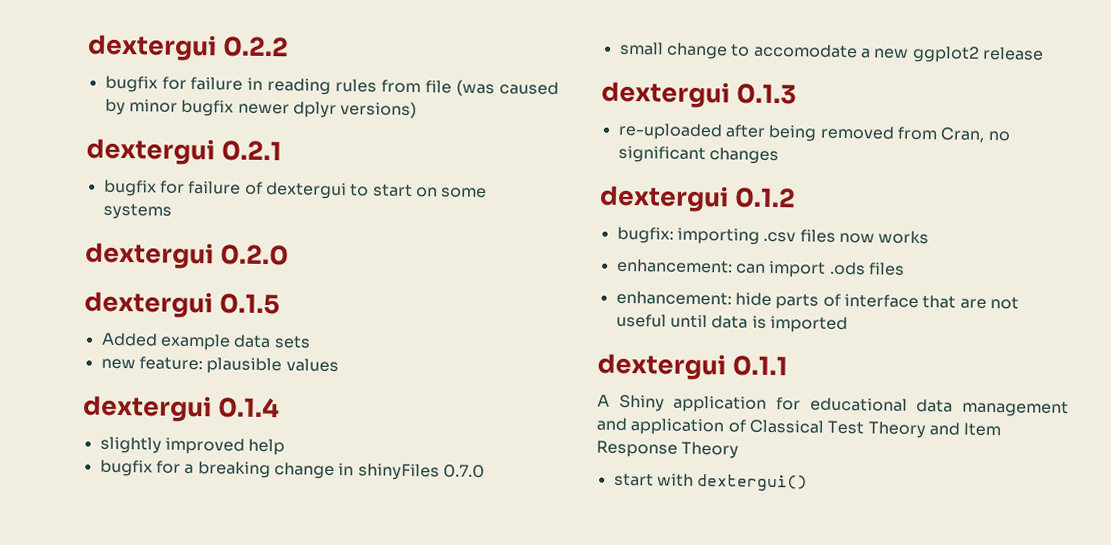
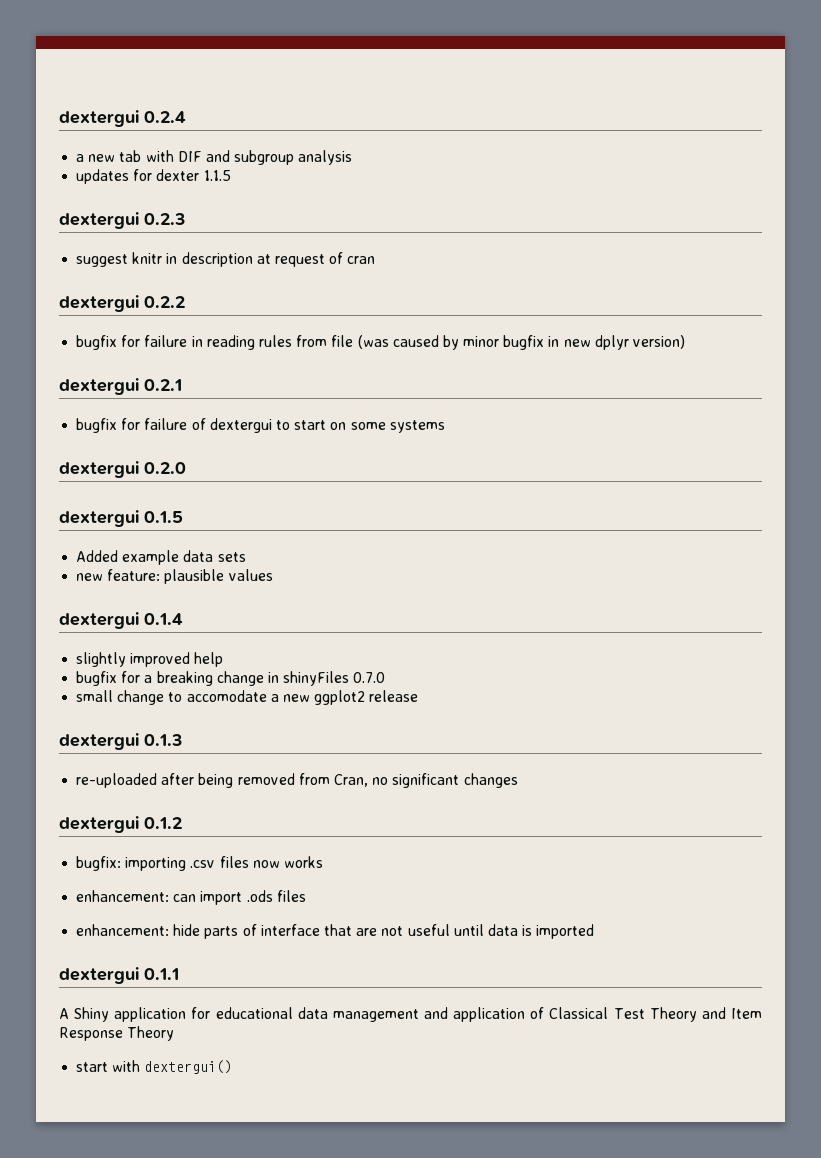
+ dextergui 0.2.4
+ a new tab with DIF and subgroup analysis
+ updates for dexter 1.1.5
+ dextergui 0.2.3
+ suggest knitr in description at request of cran
- bugfix for failure in reading rules from file (was caused by minor bugfix newer dplyr versions)
+ bugfix for failure in reading rules from file (was caused by minor bugfix in new dplyr version)

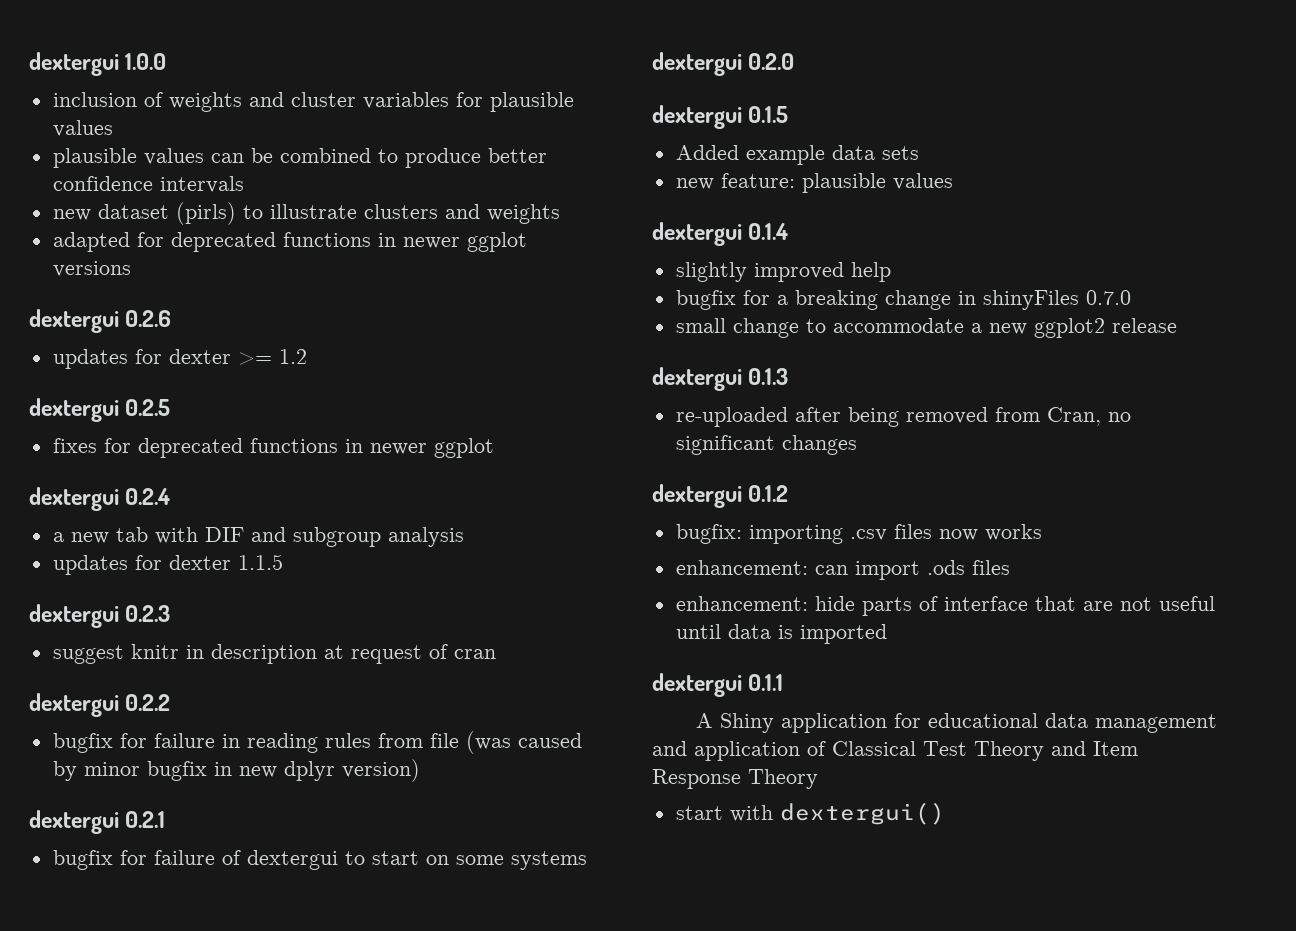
+ dextergui 1.0.0
+ inclusion of weights and cluster variables for plausible values
+ plausible values can be combined to produce better confidence intervals
+ new dataset (pirls) to illustrate clusters and weights
+ adapted for deprecated functions in newer ggplot versions
+ dextergui 0.2.6
+ updates for dexter >= 1.2
+ dextergui 0.2.5
+ fixes for deprecated functions in newer ggplot
- small change to accomodate a new ggplot2 release
+ small change to accommodate a new ggplot2 release

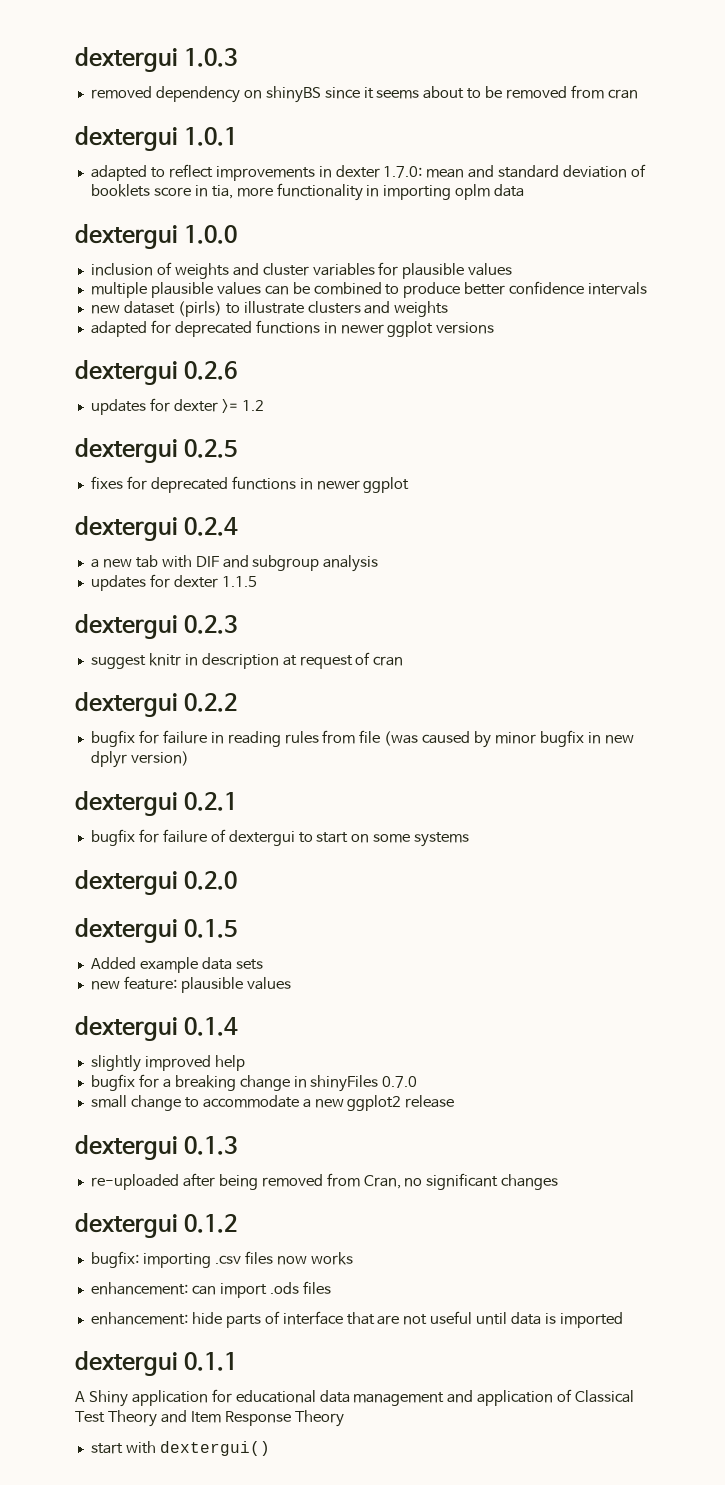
+ dextergui 1.0.3
+ removed dependency on shinyBS since it seems about to be removed from cran
+ dextergui 1.0.1
+ adapted to reflect improvements in dexter 1.7.0: mean and standard deviation of booklets score in tia, more functionality in importing oplm data
- plausible values can be combined to produce better confidence intervals
+ multiple plausible values can be combined to produce better confidence intervals

